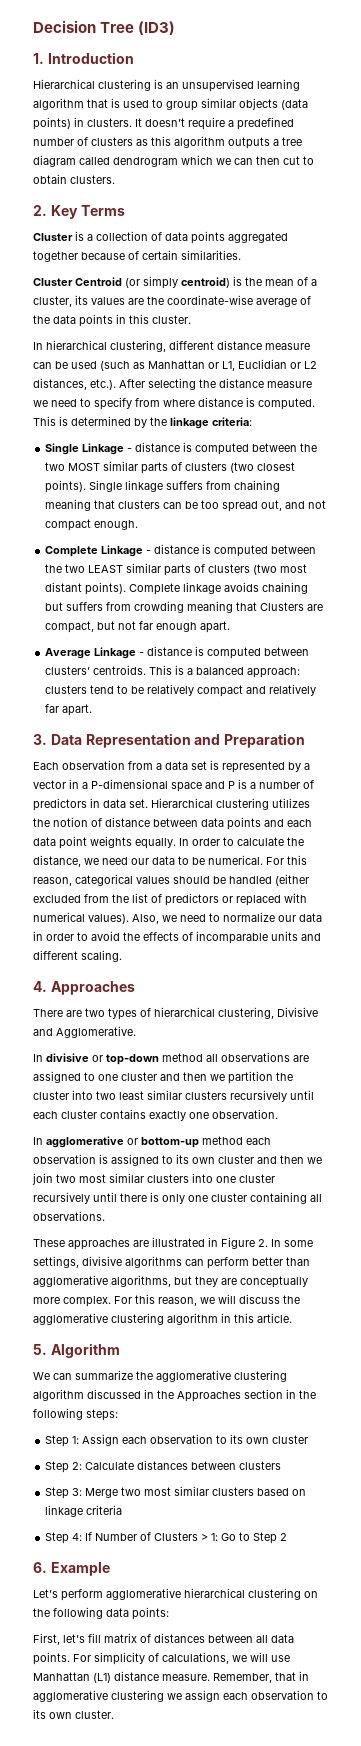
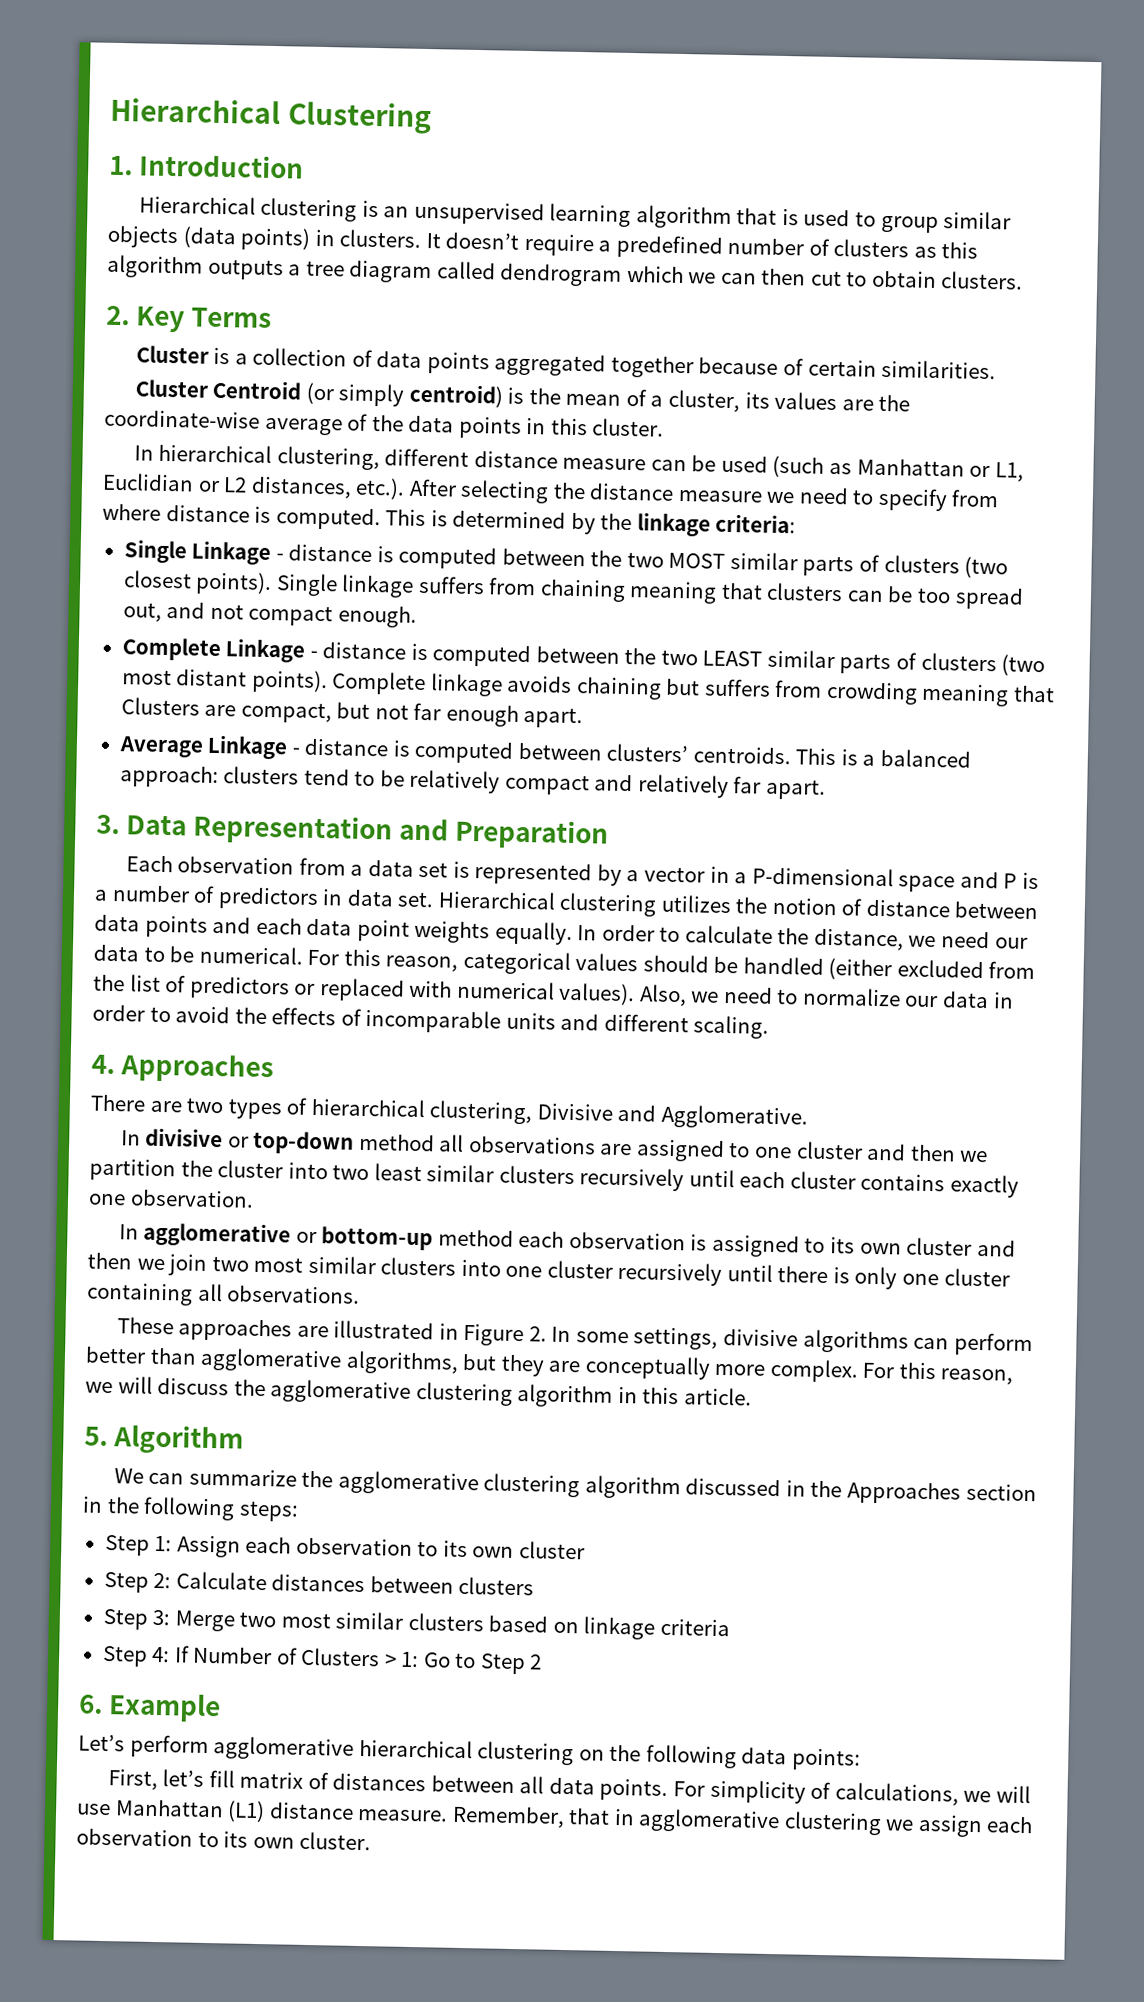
- Decision Tree (ID3)
+ Hierarchical Clustering

